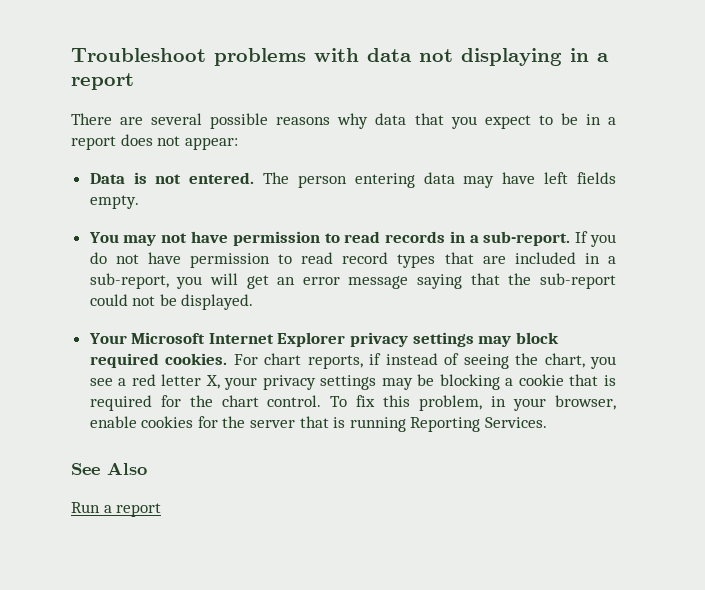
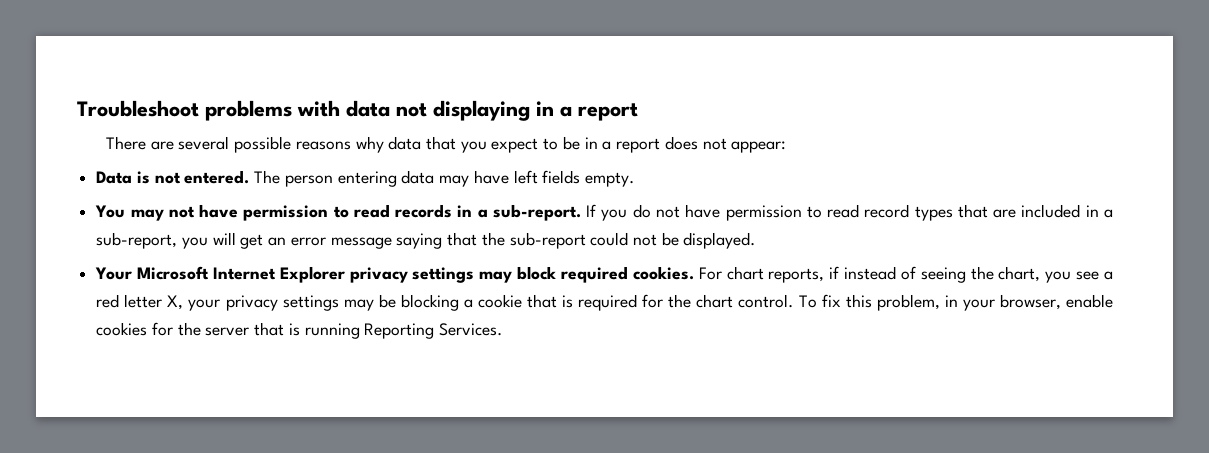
- See Also
- Run a report

